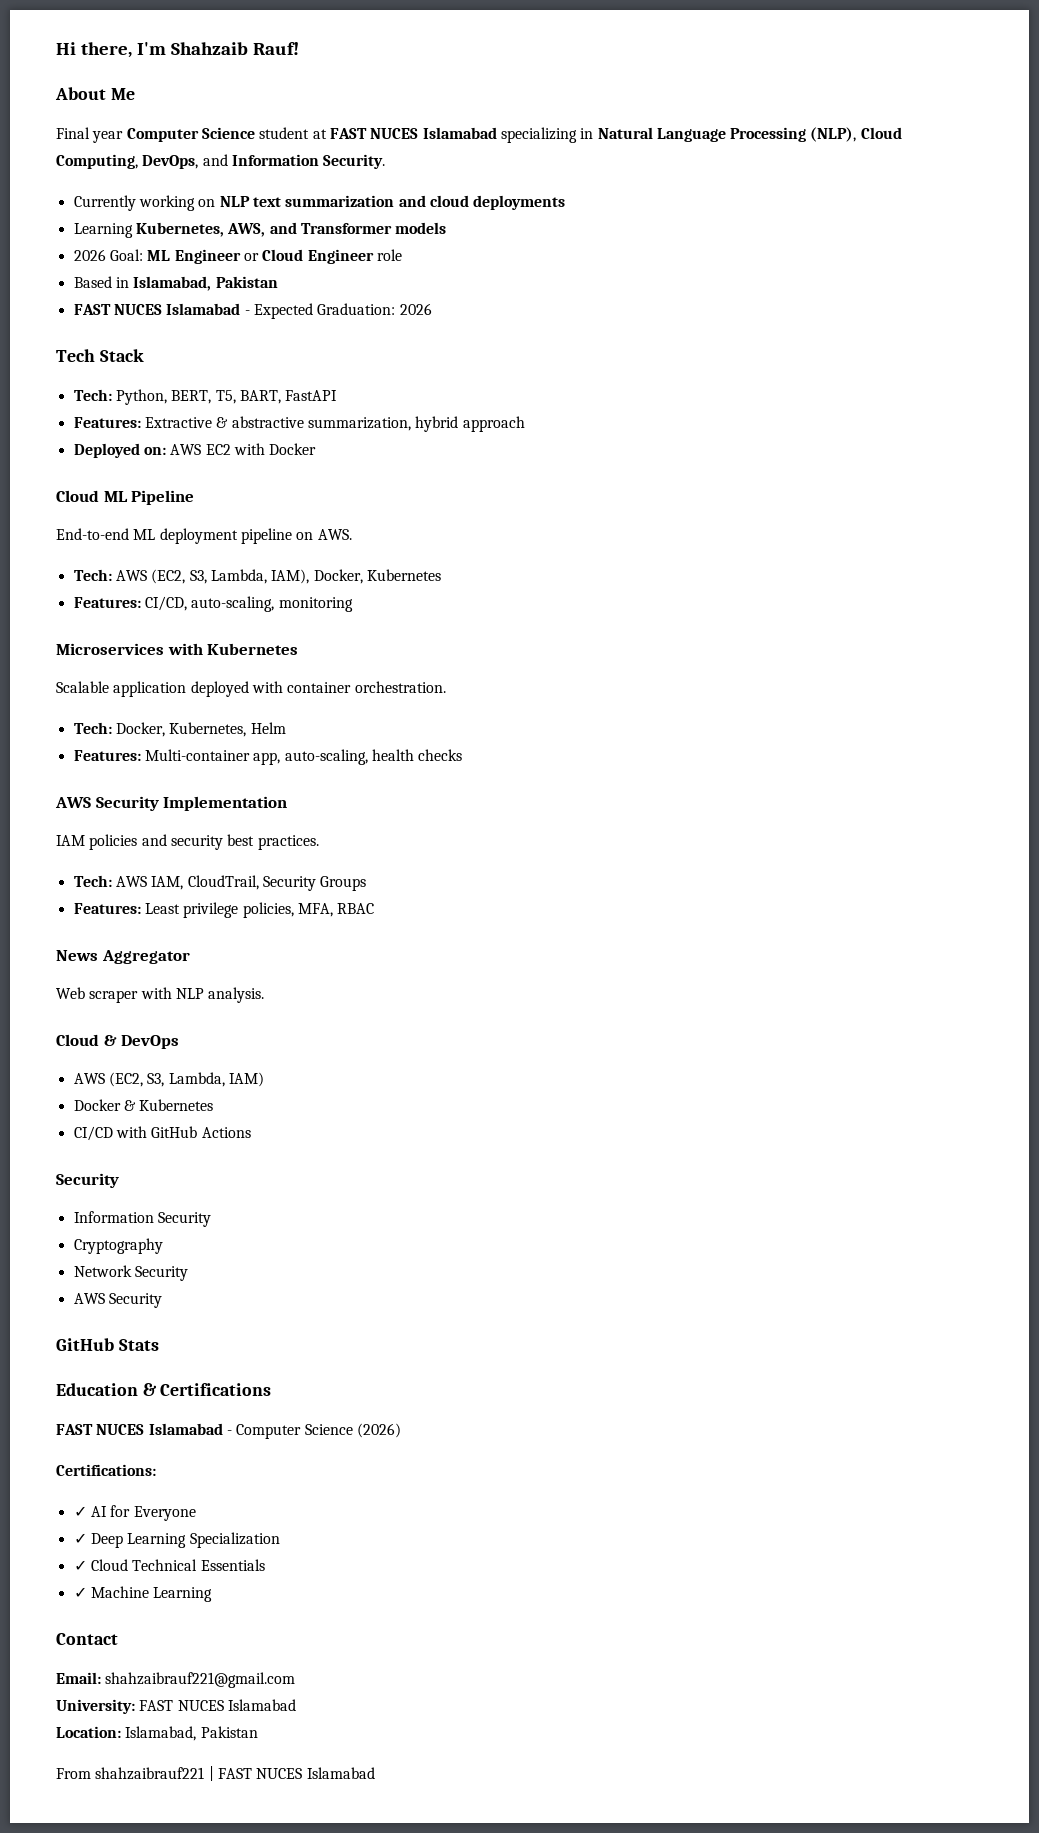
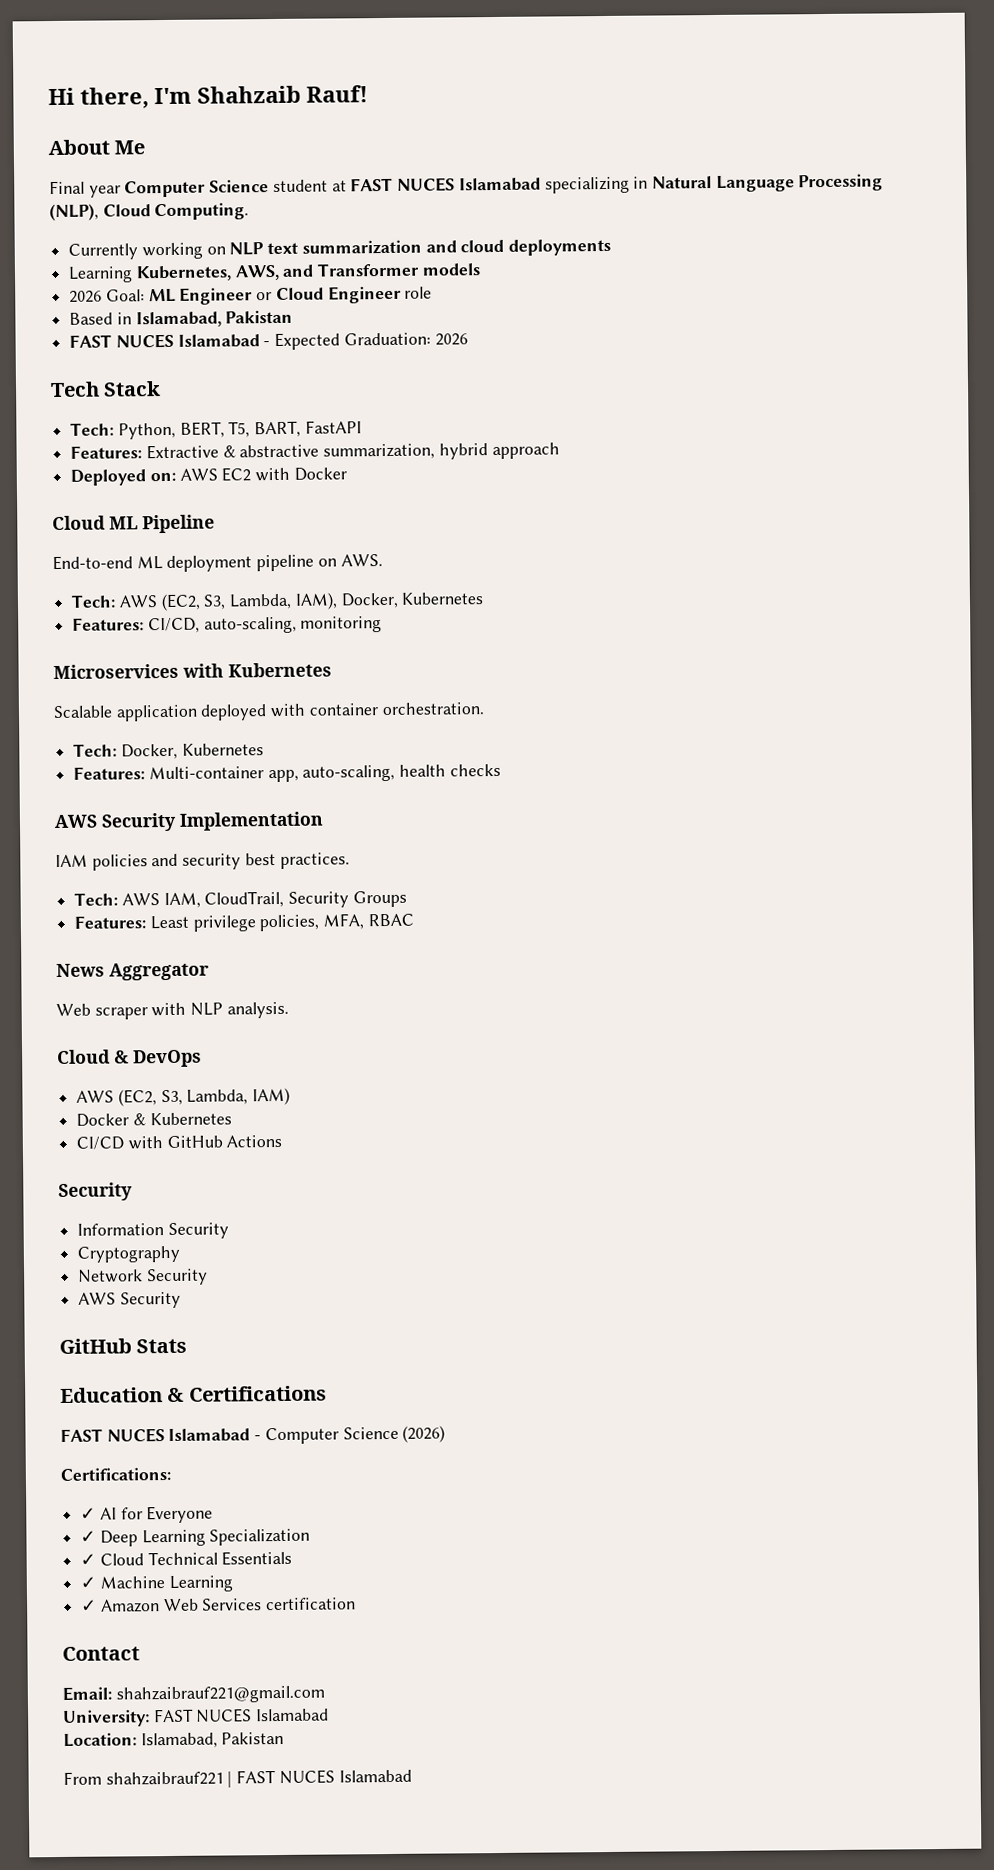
- Final year Computer Science student at FAST NUCES Islamabad specializing in Natural Language Processing (NLP), Cloud Computing, DevOps, and Information Security.
+ Final year Computer Science student at FAST NUCES Islamabad specializing in Natural Language Processing (NLP), Cloud Computing.
- Tech: Docker, Kubernetes, Helm
+ Tech: Docker, Kubernetes
+ ✓ Amazon Web Services certification

